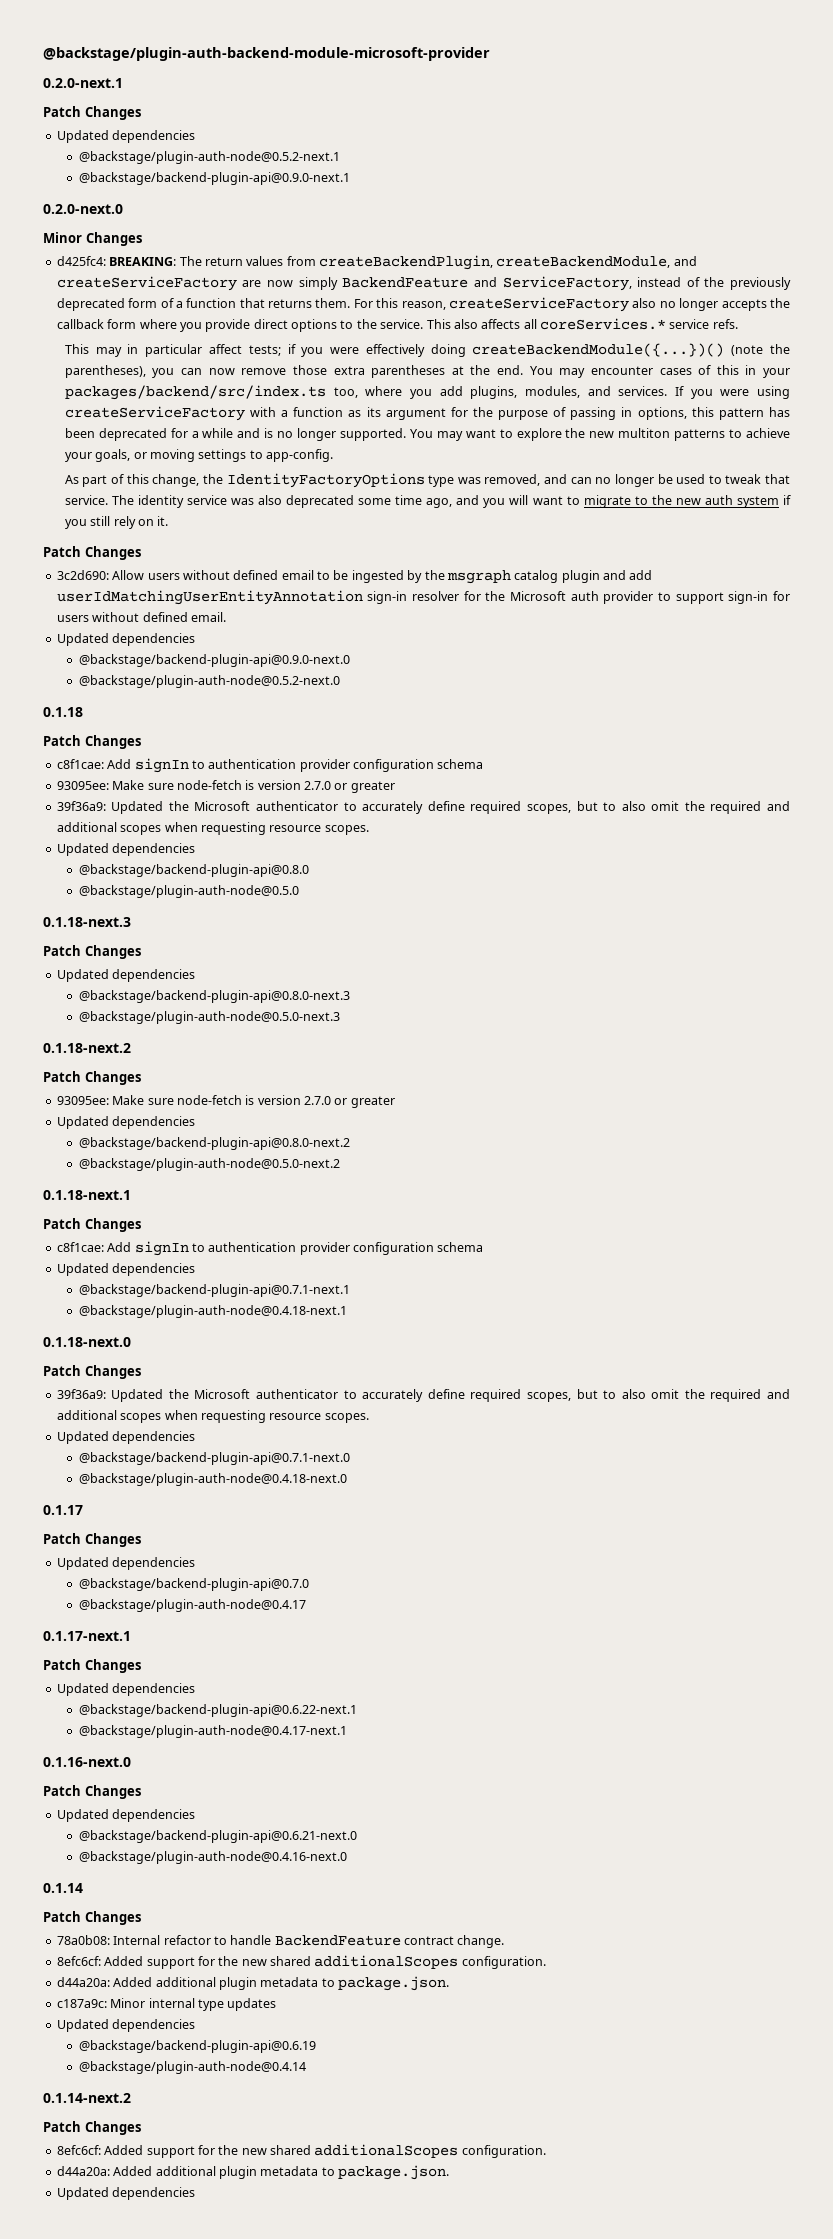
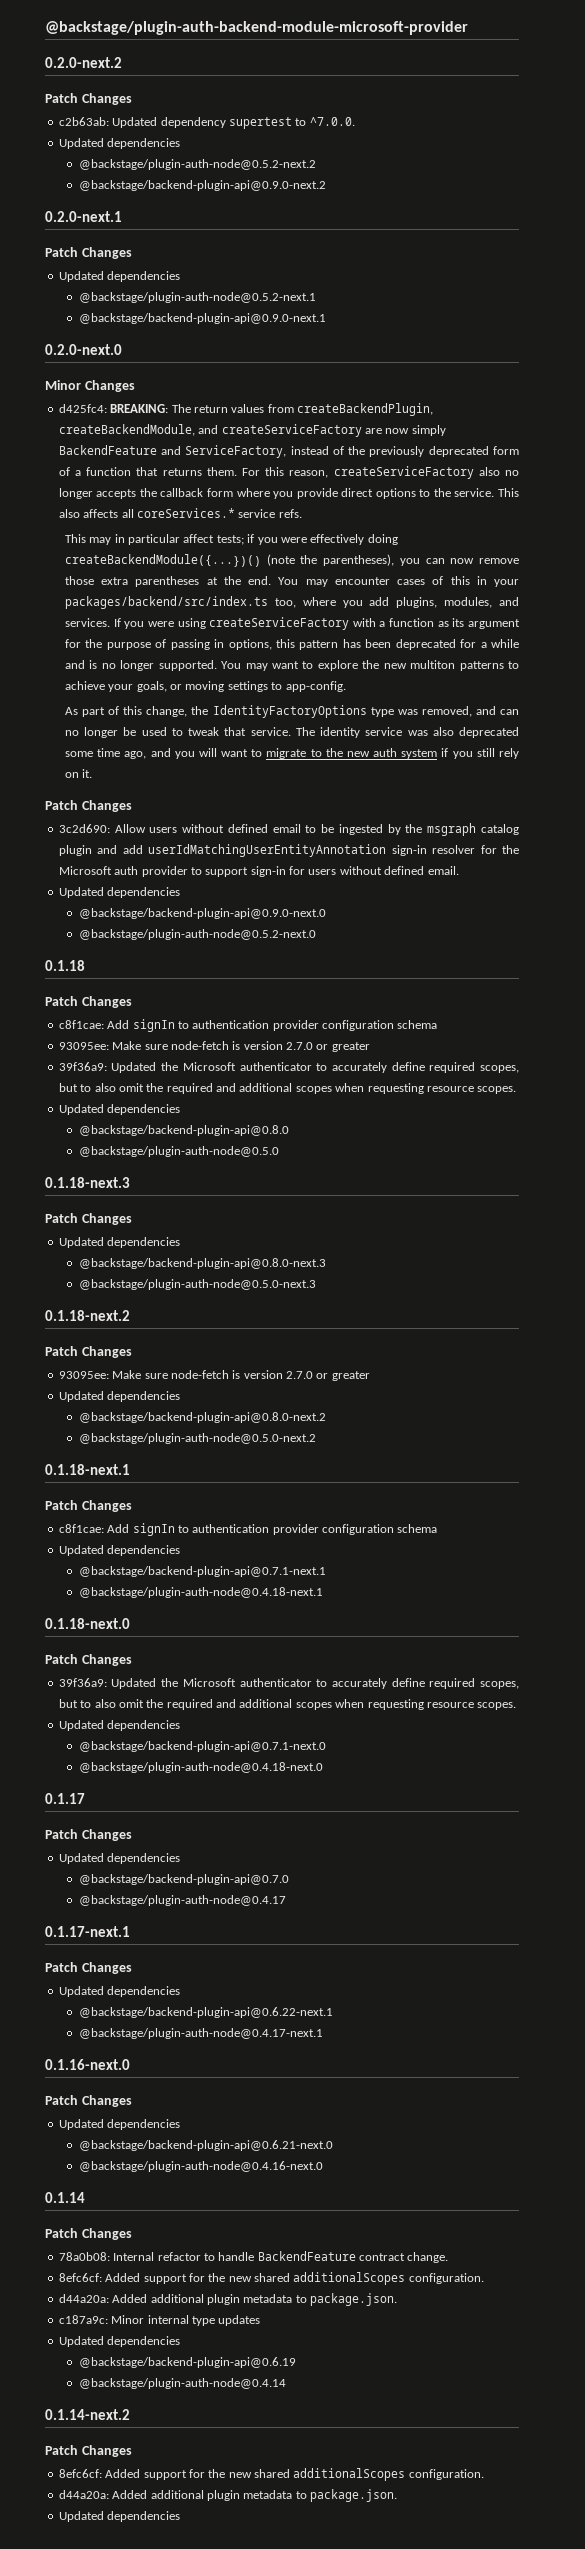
+ 0.2.0-next.2
+ Patch Changes
+ c2b63ab: Updated dependency supertest to ^7.0.0.
+ Updated dependencies
+ @backstage/plugin-auth-node@0.5.2-next.2
+ @backstage/backend-plugin-api@0.9.0-next.2

